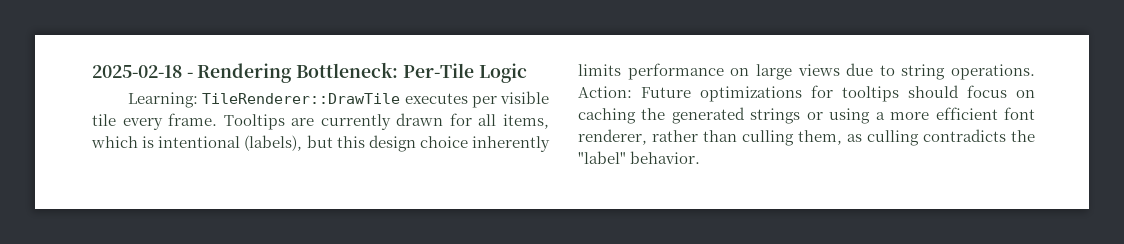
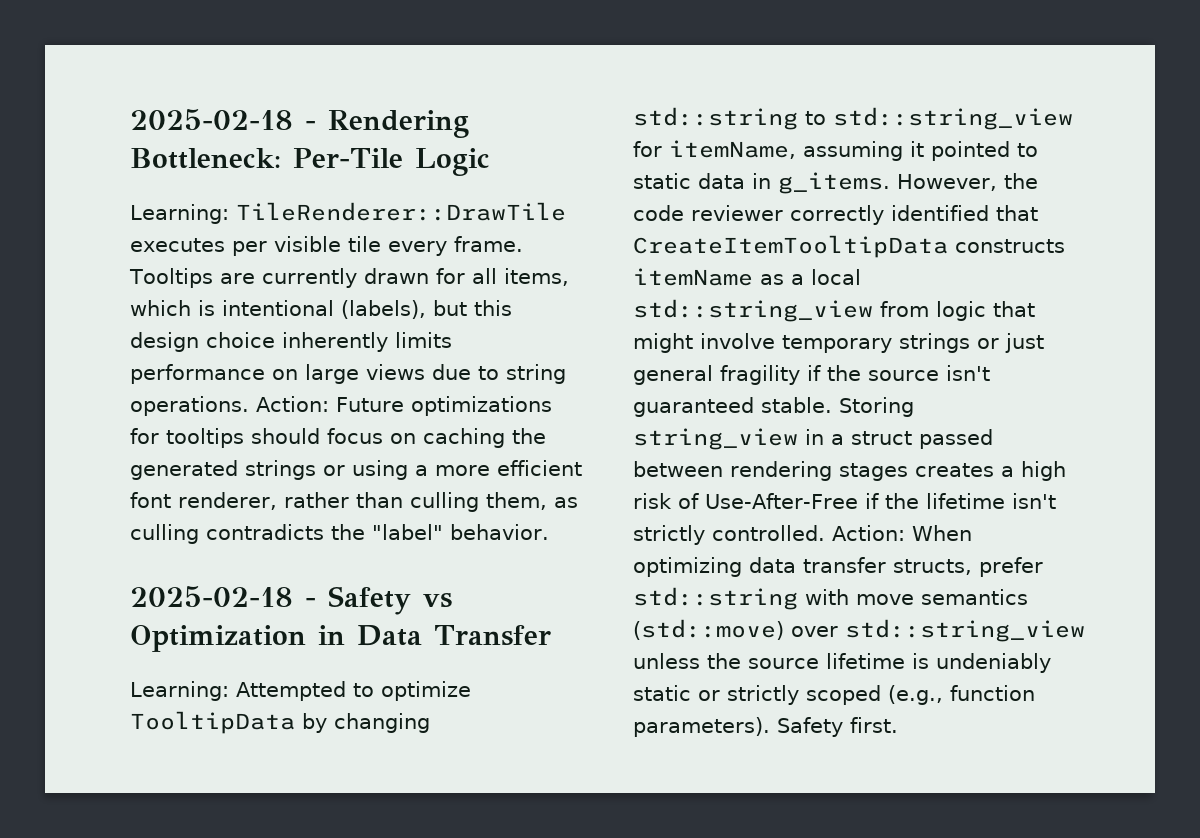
+ 2025-02-18 - Safety vs Optimization in Data Transfer
+ Learning: Attempted to optimize TooltipData by changing std::string to std::string_view for itemName, assuming it pointed to static data in g_items. However, the code reviewer correctly identified that CreateItemTooltipData constructs itemName as a local std::string_view from logic that might involve temporary strings or just general fragility if the source isn't guaranteed stable. Storing string_view in a struct passed between rendering stages creates a high risk of Use-After-Free if the lifetime isn't strictly controlled. Action: When optimizing data transfer structs, prefer std::string with move semantics (std::move) over std::string_view unless the source lifetime is undeniably static or strictly scoped (e.g., function parameters). Safety first.

